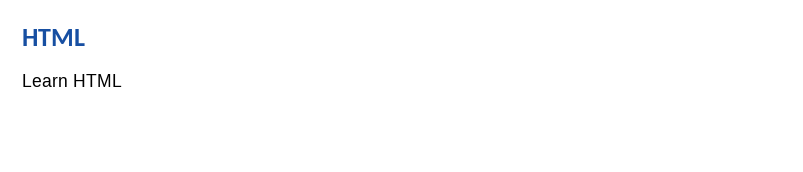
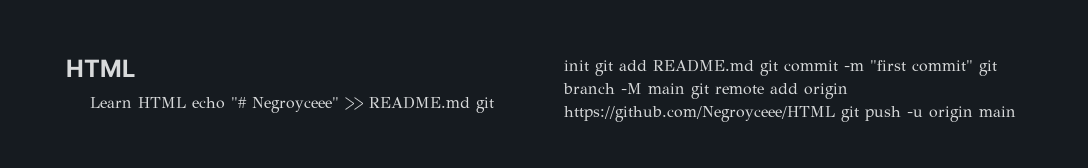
- Learn HTML
+ Learn HTML echo "# Negroyceee" >> README.md git init git add README.md git commit -m "first commit" git branch -M main git remote add origin https://github.com/Negroyceee/HTML git push -u origin main

